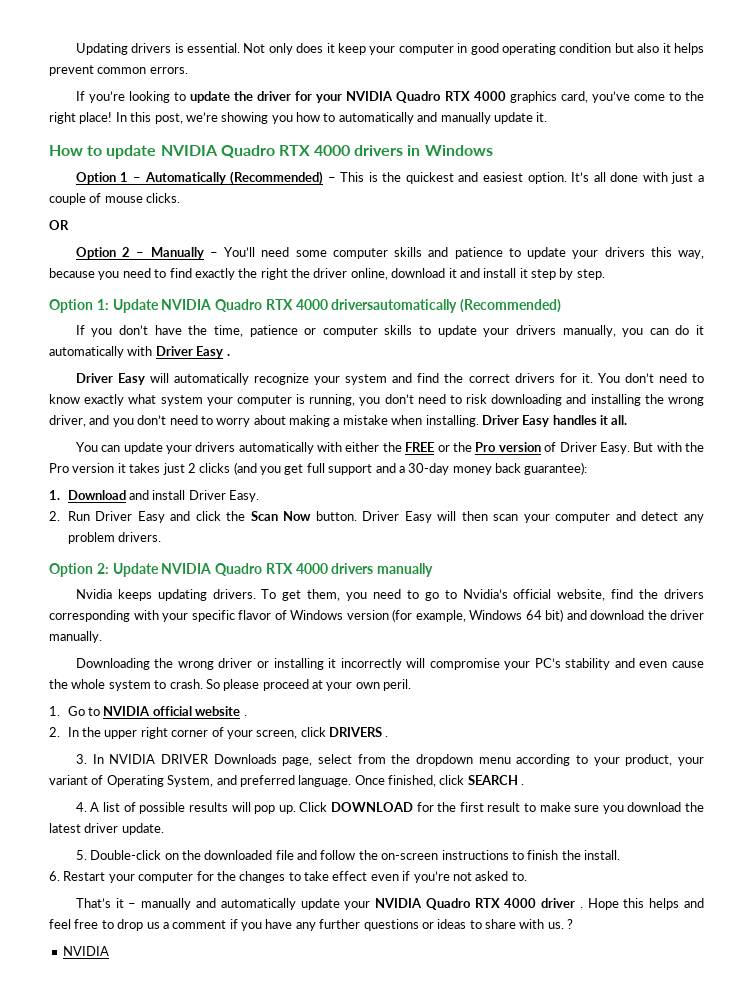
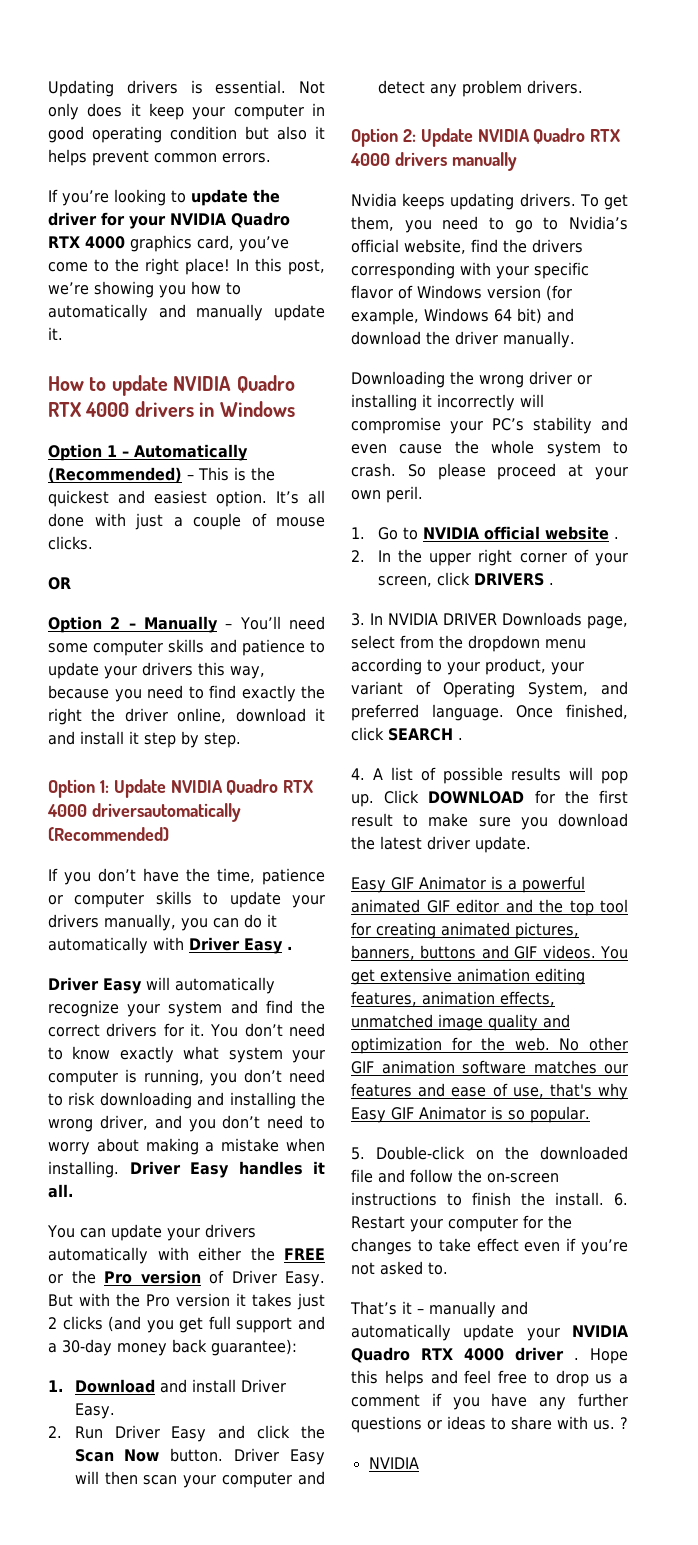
+ Easy GIF Animator is a powerful animated GIF editor and the top tool for creating animated pictures, banners, buttons and GIF videos. You get extensive animation editing features, animation effects, unmatched image quality and optimization for the web. No other GIF animation software matches our features and ease of use, that's why Easy GIF Animator is so popular.
- 5. Double-click on the downloaded file and follow the on-screen instructions to finish the install.
- 6. Restart your computer for the changes to take effect even if you’re not asked to.
+ 5. Double-click on the downloaded file and follow the on-screen instructions to finish the install. 6. Restart your computer for the changes to take effect even if you’re not asked to.

